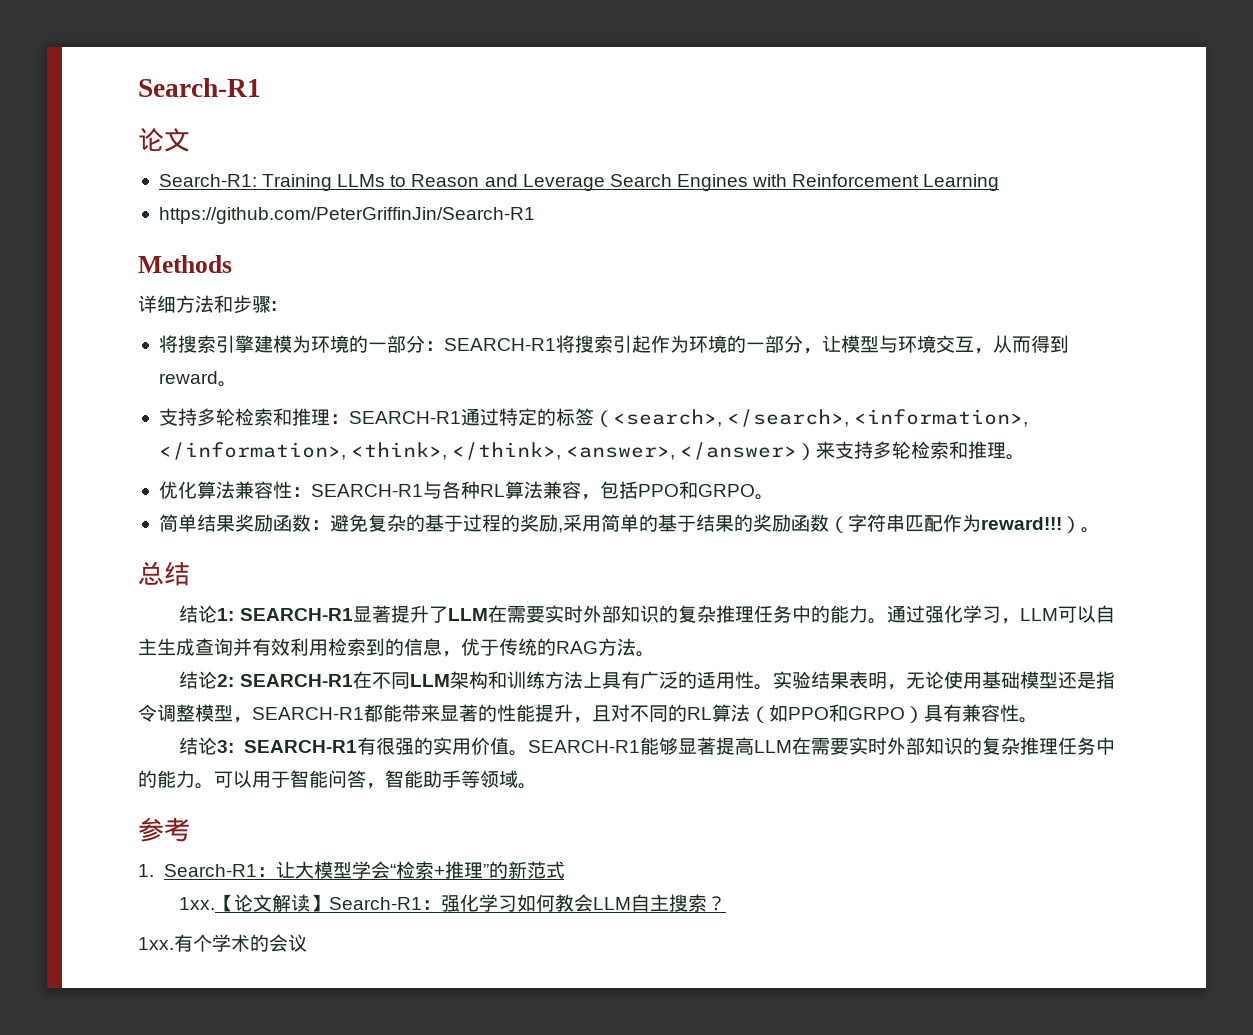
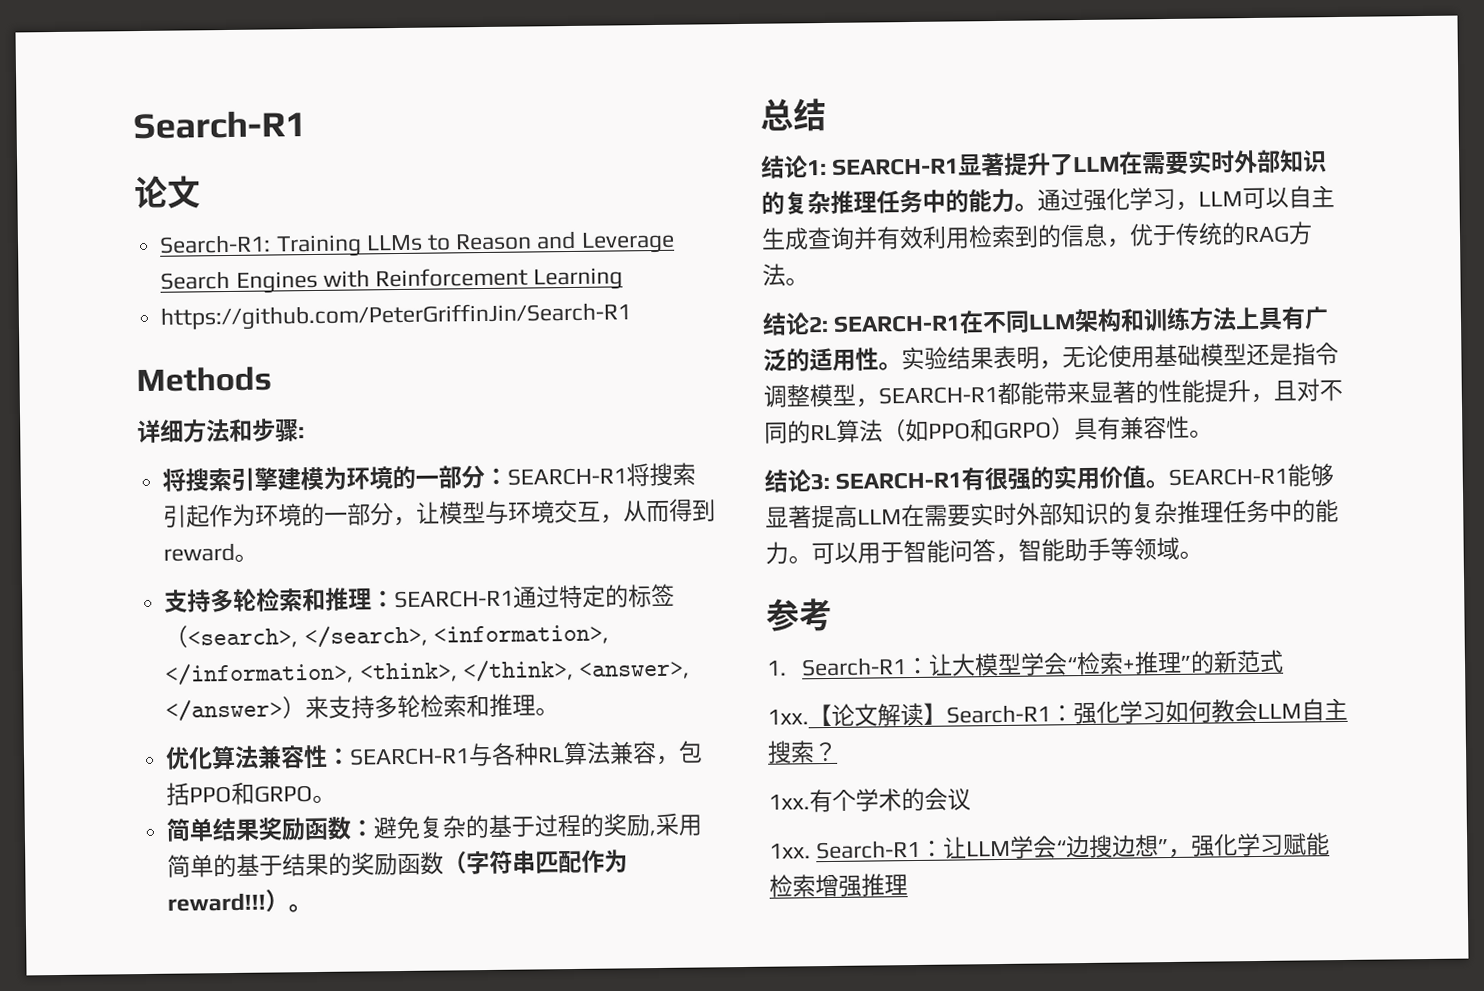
+ 1xx. Search-R1：让LLM学会“边搜边想”，强化学习赋能检索增强推理

